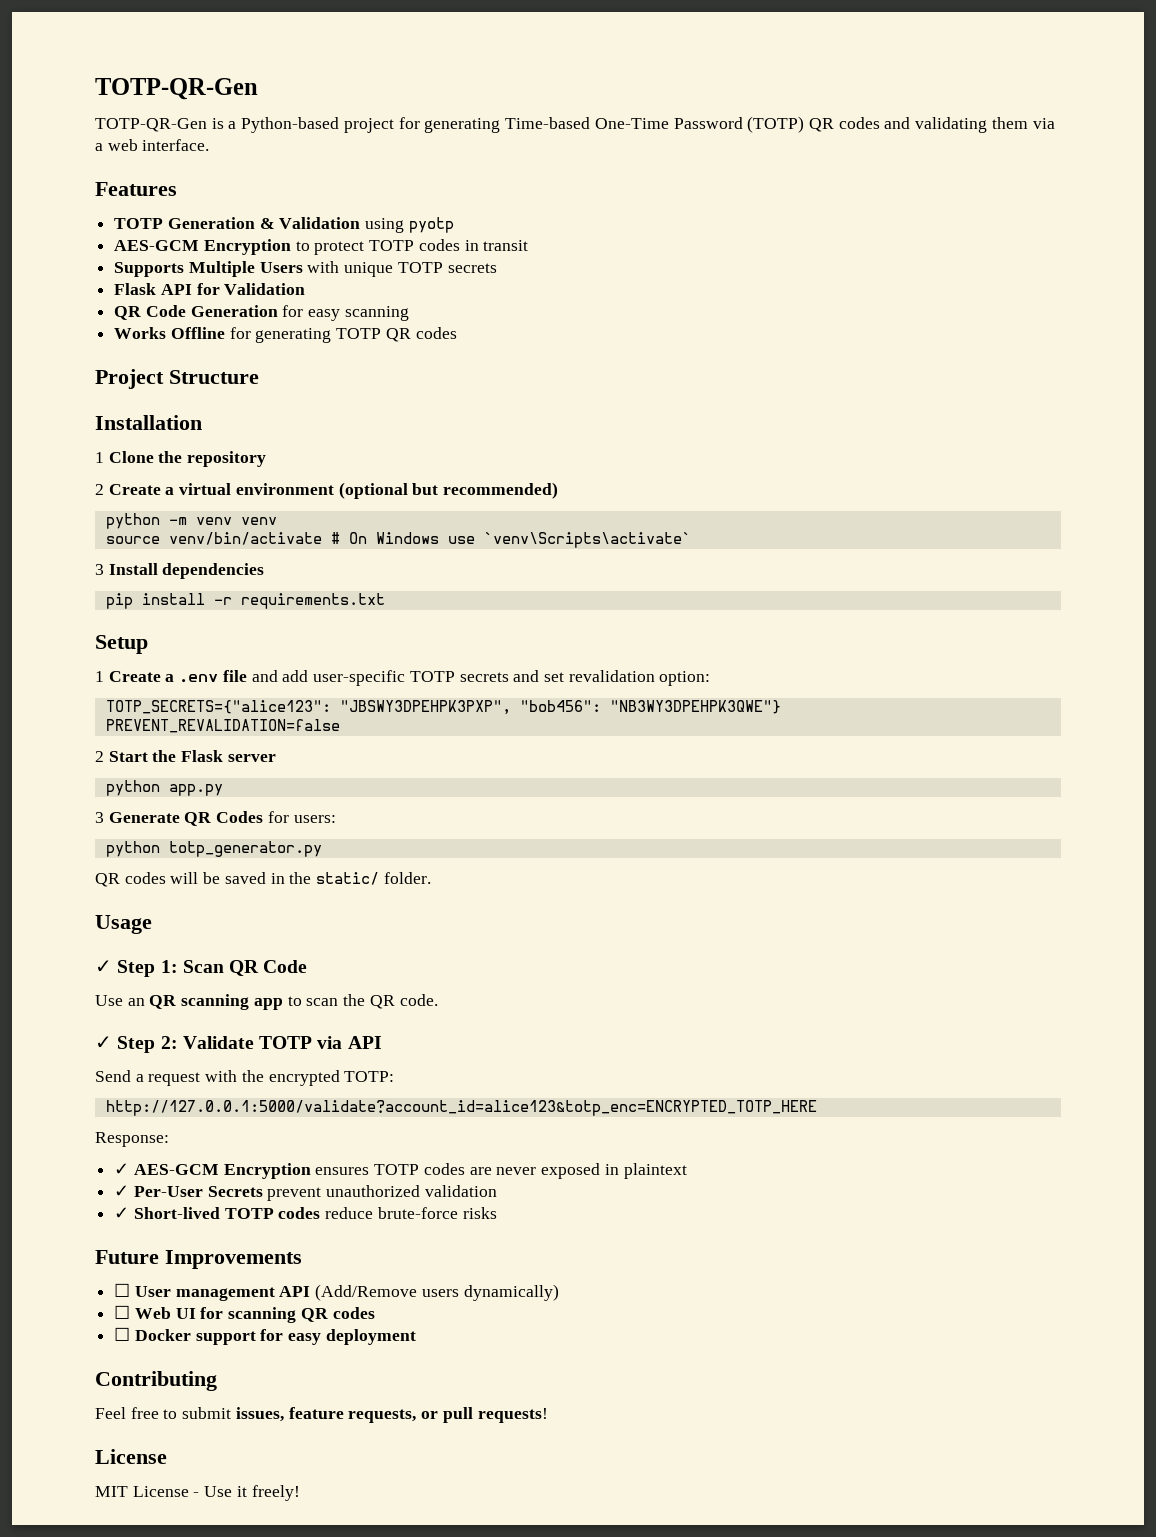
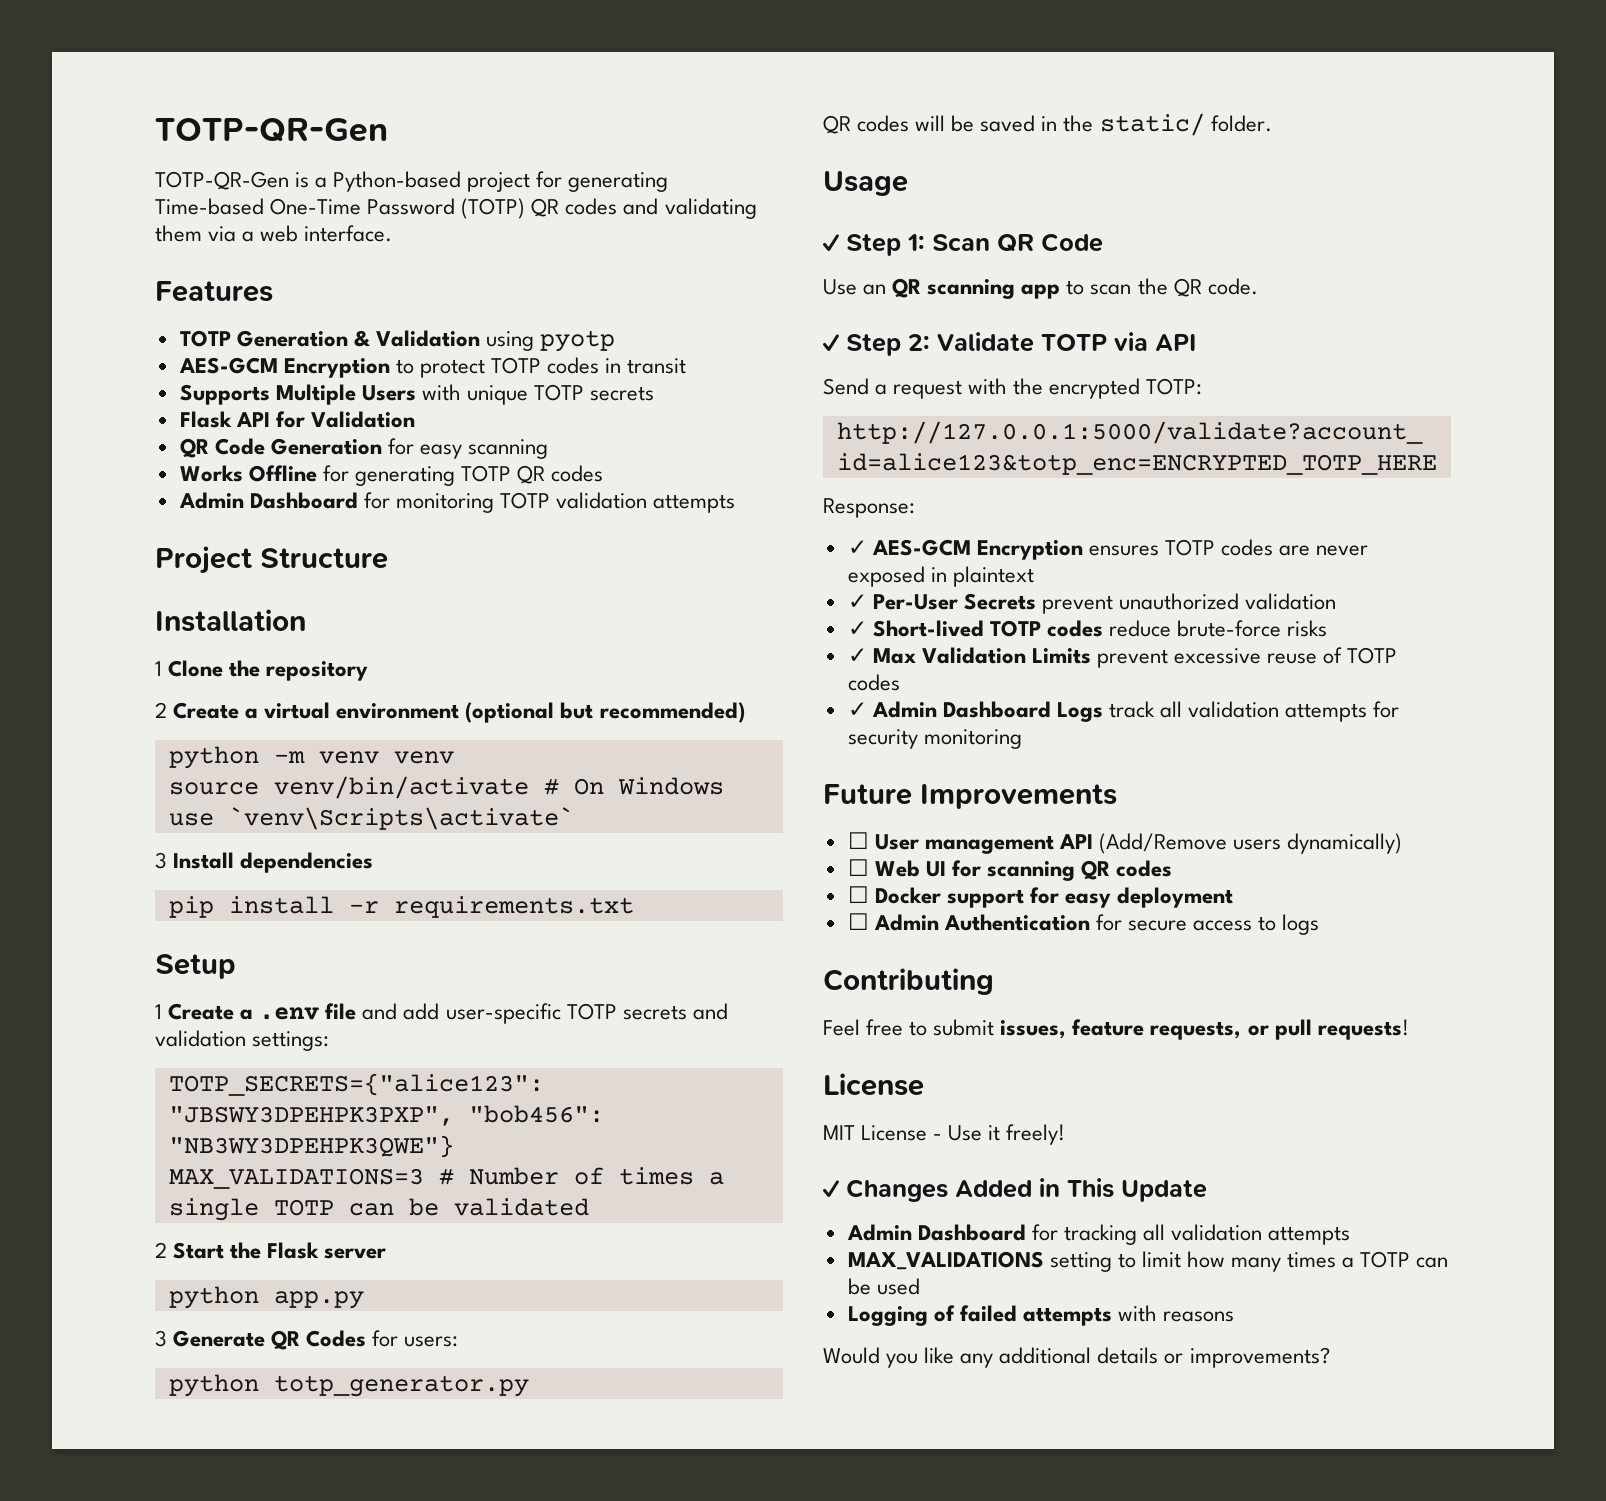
+ Admin Dashboard for monitoring TOTP validation attempts
- 1 Create a .env file and add user-specific TOTP secrets and set revalidation option:
+ 1 Create a .env file and add user-specific TOTP secrets and validation settings:
- PREVENT_REVALIDATION=false
+ MAX_VALIDATIONS=3 # Number of times a single TOTP can be validated
+ ✓ Max Validation Limits prevent excessive reuse of TOTP codes
+ ✓ Admin Dashboard Logs track all validation attempts for security monitoring
+ ☐ Admin Authentication for secure access to logs
+ ✓ Changes Added in This Update
+ Admin Dashboard for tracking all validation attempts
+ MAX_VALIDATIONS setting to limit how many times a TOTP can be used
+ Logging of failed attempts with reasons
+ Would you like any additional details or improvements?

